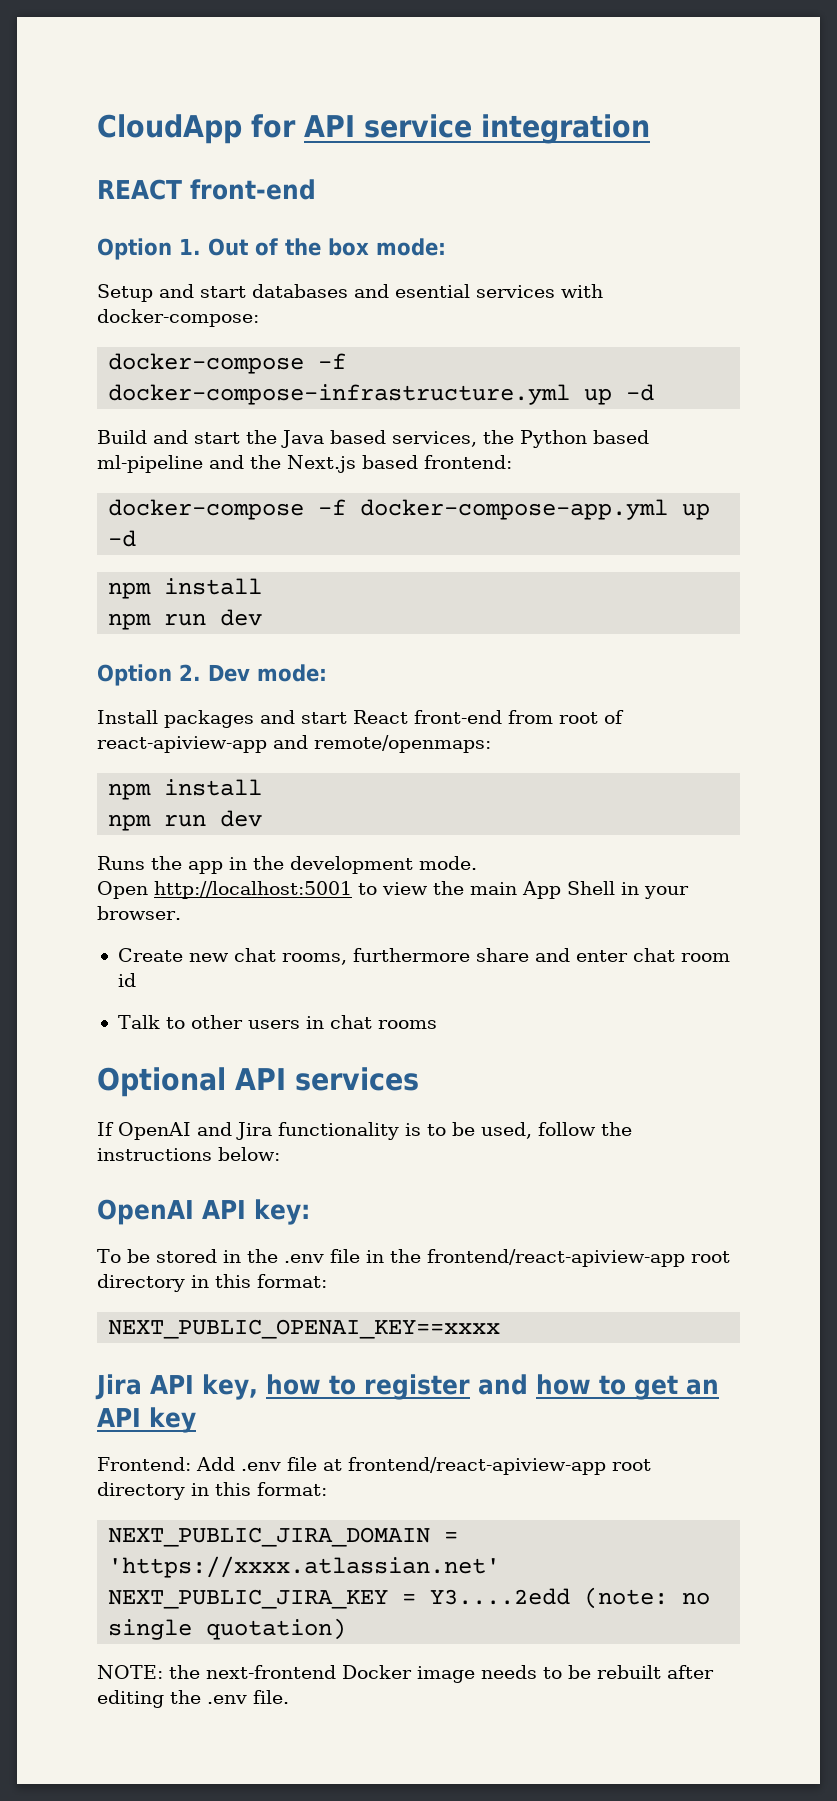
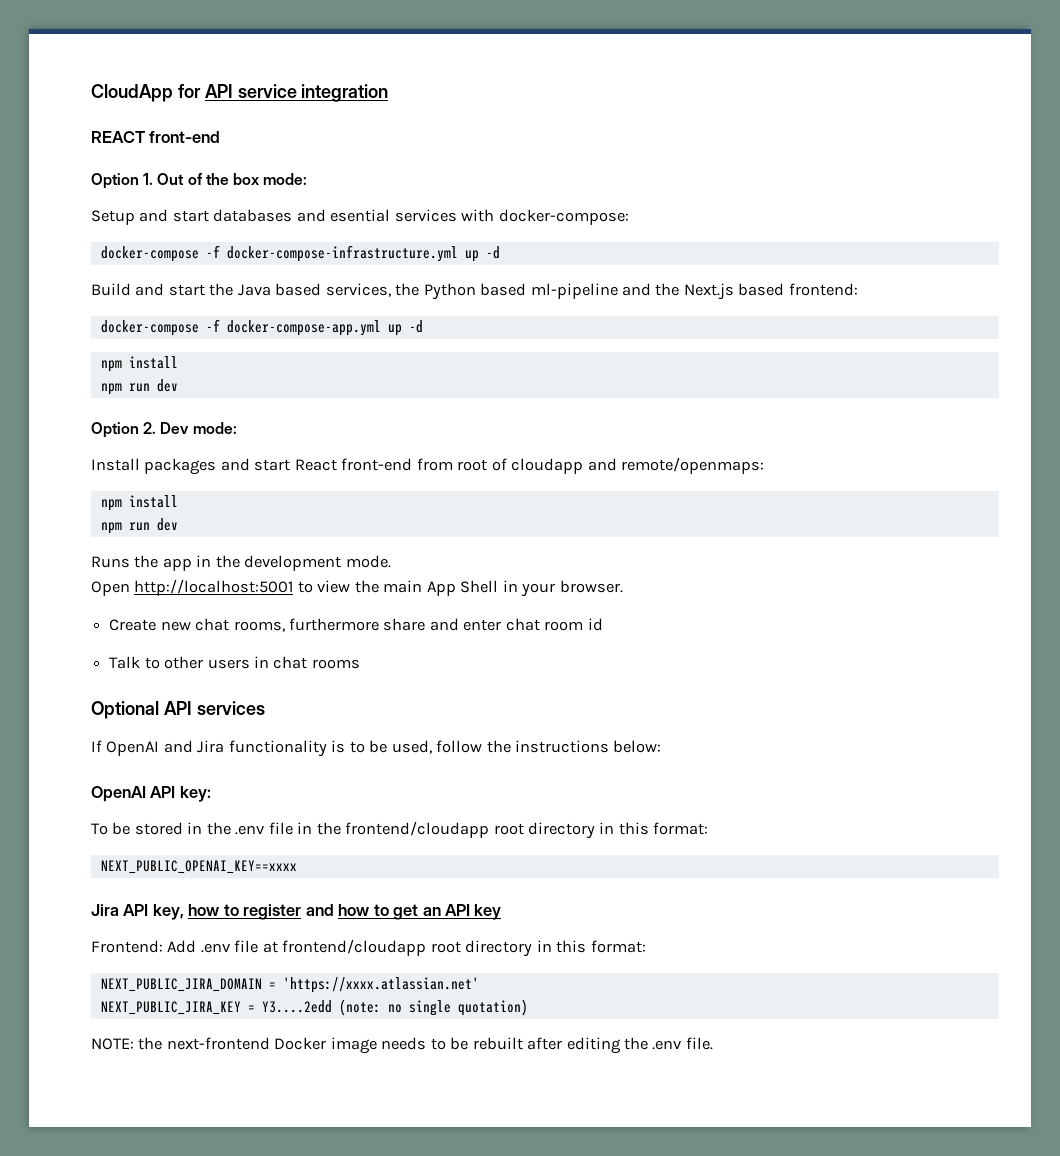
- Install packages and start React front-end from root of react-apiview-app and remote/openmaps:
+ Install packages and start React front-end from root of cloudapp and remote/openmaps:
- To be stored in the .env file in the frontend/react-apiview-app root directory in this format:
+ To be stored in the .env file in the frontend/cloudapp root directory in this format:
- Frontend: Add .env file at frontend/react-apiview-app root directory in this format:
+ Frontend: Add .env file at frontend/cloudapp root directory in this format:

